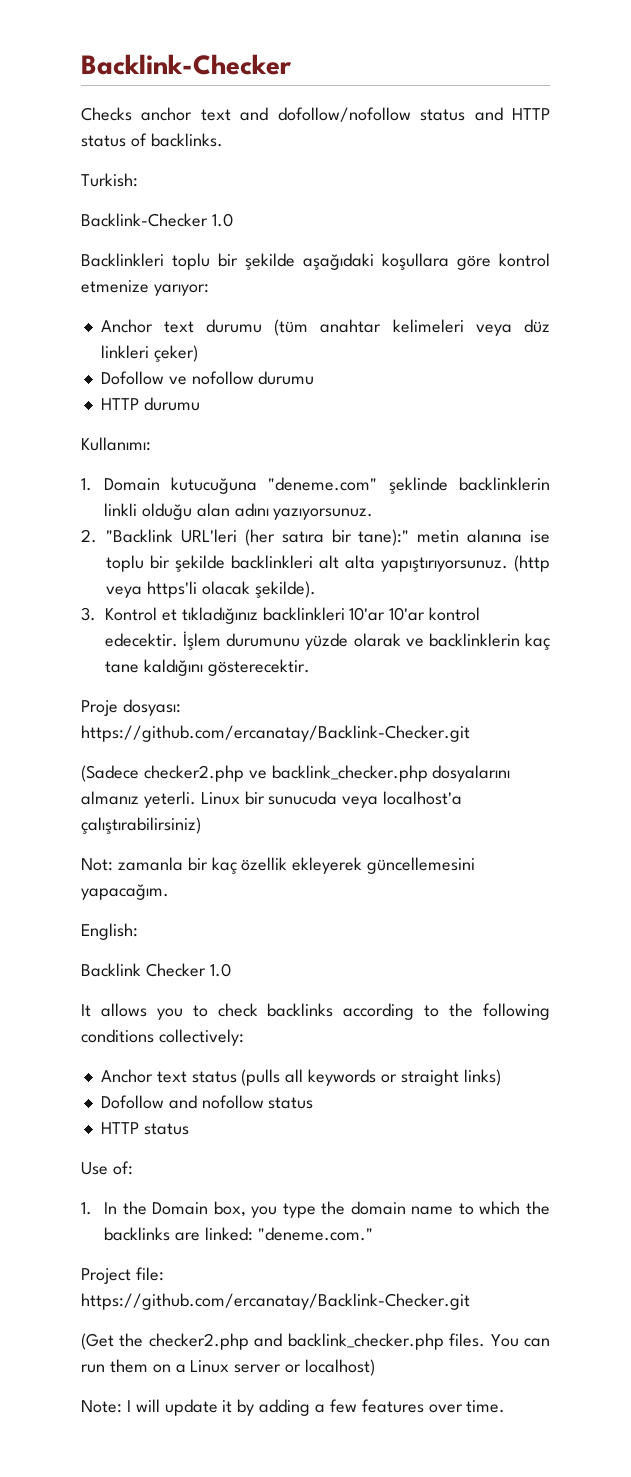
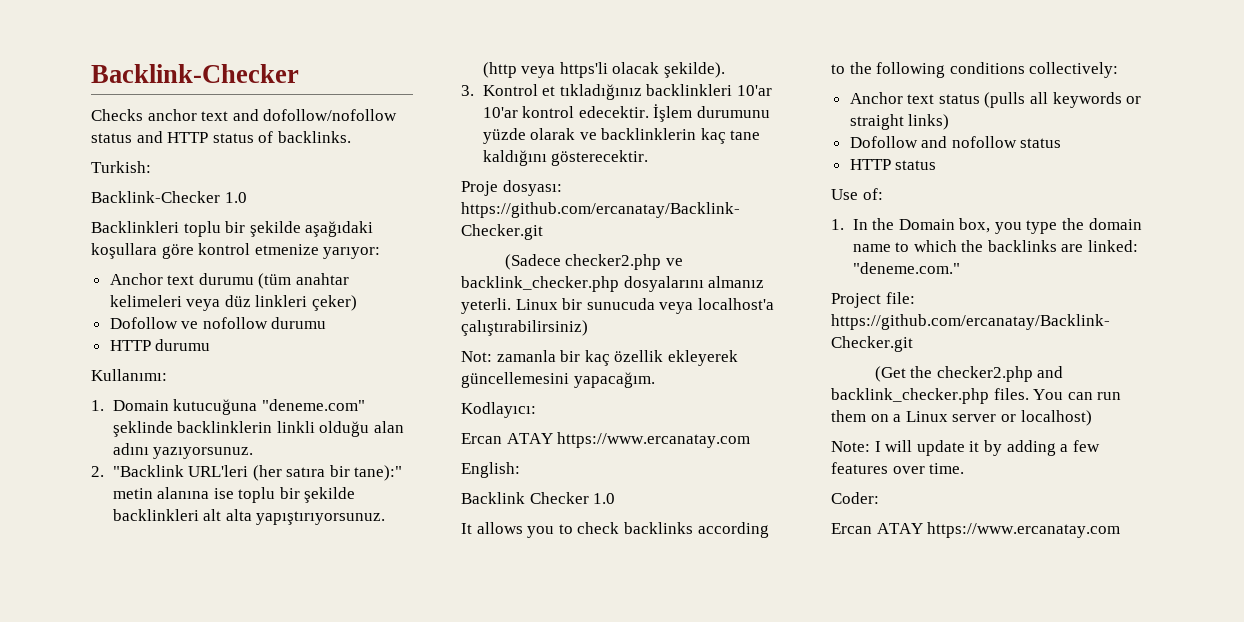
+ Kodlayıcı:
+ Ercan ATAY https://www.ercanatay.com
+ Coder:
+ Ercan ATAY https://www.ercanatay.com

